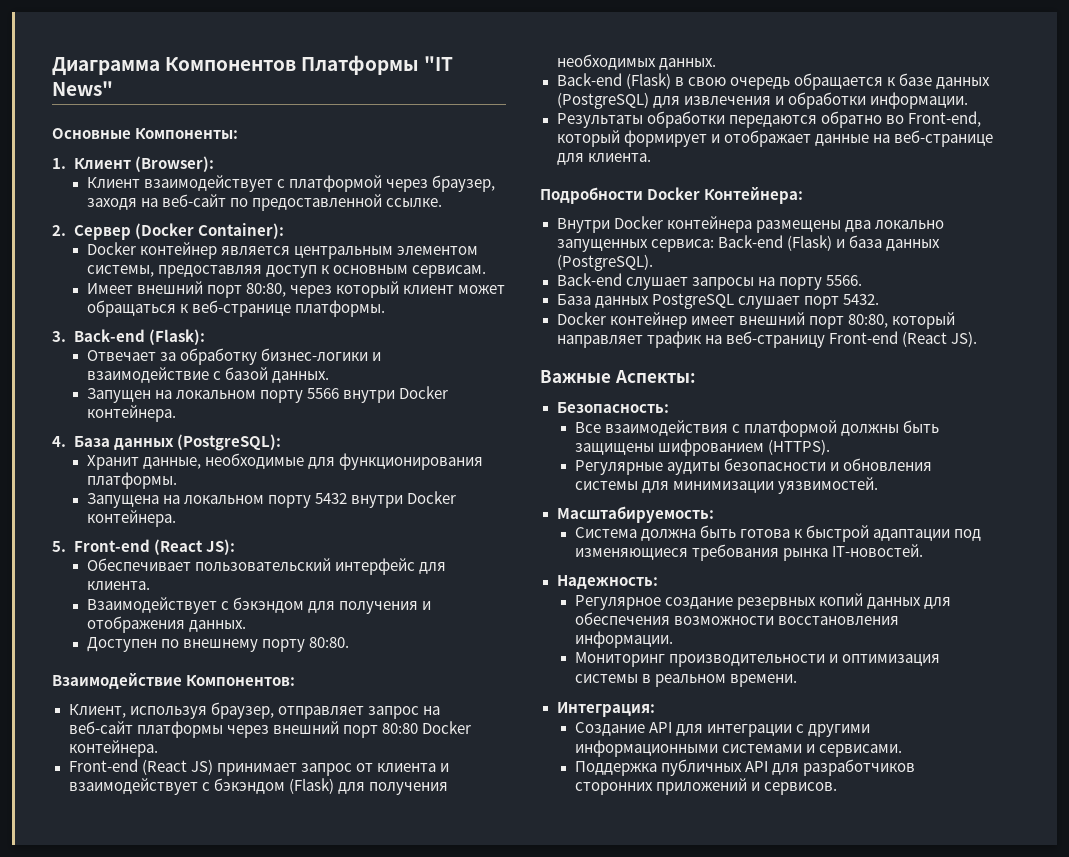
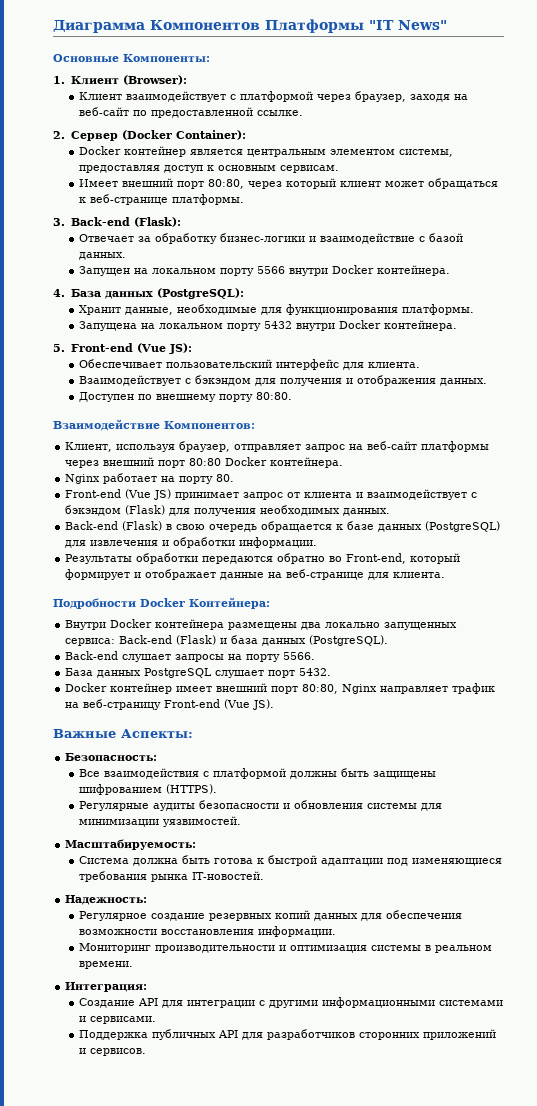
- 5. Front-end (React JS):
+ 5. Front-end (Vue JS):
- Front-end (React JS) принимает запрос от клиента и взаимодействует с бэкэндом (Flask) для получения необходимых данных.
+ Nginx работает на порту 80.
+ Front-end (Vue JS) принимает запрос от клиента и взаимодействует с бэкэндом (Flask) для получения необходимых данных.
- Docker контейнер имеет внешний порт 80:80, который направляет трафик на веб-страницу Front-end (React JS).
+ Docker контейнер имеет внешний порт 80:80, Nginx направляет трафик на веб-страницу Front-end (Vue JS).

